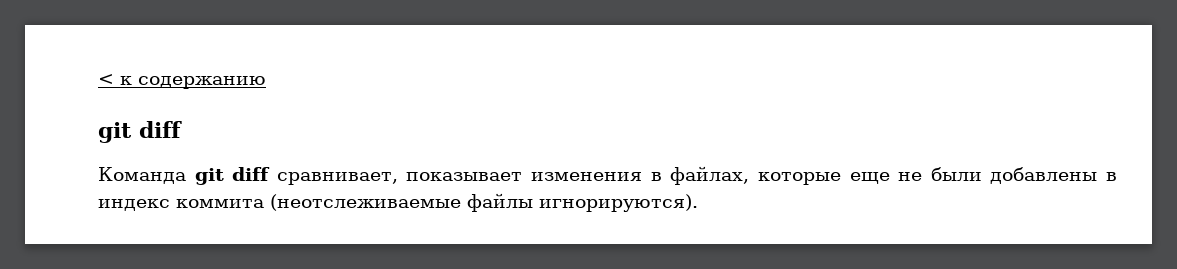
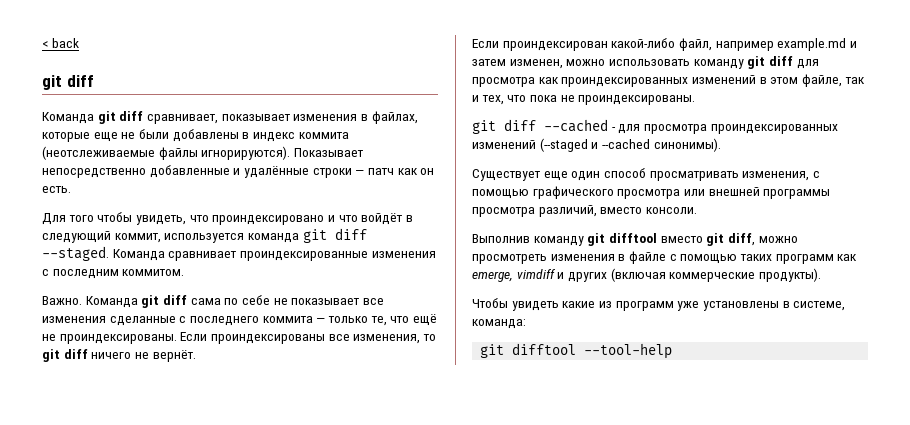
- < к содержанию
+ < back
+ Показывает непосредственно добавленные и удалённые строки — патч как он есть.
+ Для того чтобы увидеть, что проиндексировано и что войдёт в следующий коммит, используется команда git diff --staged. Команда сравнивает проиндексированные изменения с последним коммитом.
+ Важно. Команда git diff сама по себе не показывает все изменения сделанные с последнего коммита — только те, что ещё не проиндексированы. Если проиндексированы все изменения, то git diff ничего не вернёт.
+ Если проиндексирован какой-либо файл, например example.md и затем изменен, можно использовать команду git diff для просмотра как проиндексированных изменений в этом файле, так и тех, что пока не проиндексированы.
+ git diff --cached - для просмотра проиндексированных изменений (--staged и --cached синонимы).
+ Существует еще один способ просматривать изменения, с помощью графического просмотра или внешней программы просмотра различий, вместо консоли.
+ Выполнив команду git difftool вместо git diff, можно просмотреть изменения в файле с помощью таких программ как emerge, vimdiff и других (включая коммерческие продукты).
+ Чтобы увидеть какие из программ уже установлены в системе, команда:
+ git difftool --tool-help

